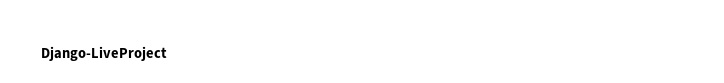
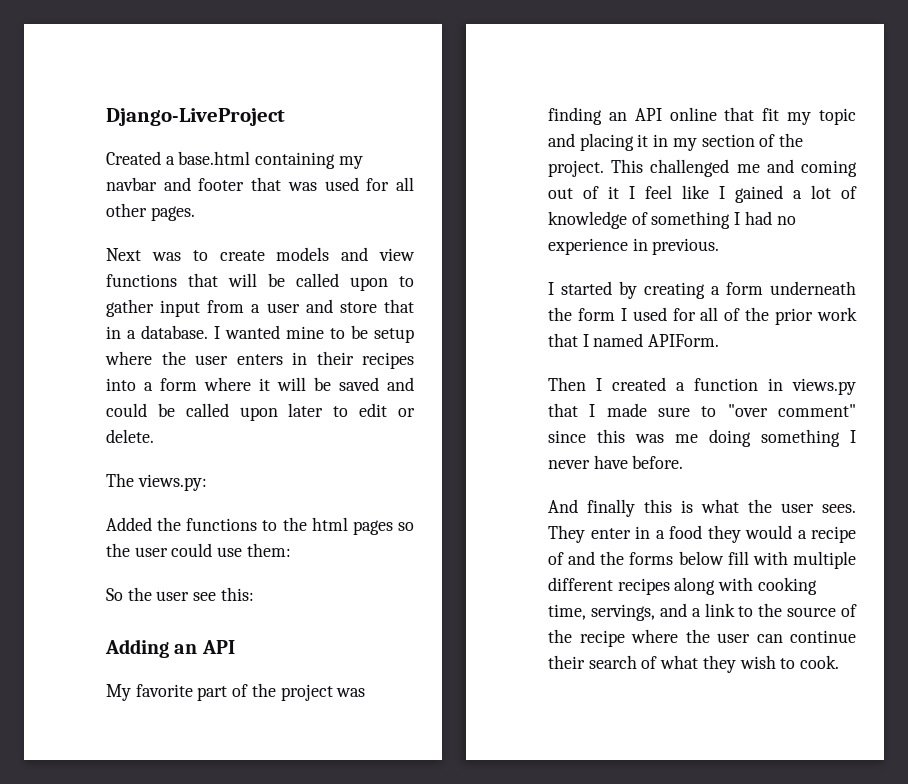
+ Created a base.html containing my navbar and footer that was used for all other pages.
+ Next was to create models and view functions that will be called upon to gather input from a user and store that in a database. I wanted mine to be setup where the user enters in their recipes into a form where it will be saved and could be called upon later to edit or delete.
+ The views.py:
+ Added the functions to the html pages so the user could use them:
+ So the user see this:
+ Adding an API
+ My favorite part of the project was finding an API online that fit my topic and placing it in my section of the project. This challenged me and coming out of it I feel like I gained a lot of knowledge of something I had no experience in previous.
+ I started by creating a form underneath the form I used for all of the prior work that I named APIForm.
+ Then I created a function in views.py that I made sure to "over comment" since this was me doing something I never have before.
+ And finally this is what the user sees. They enter in a food they would a recipe of and the forms below fill with multiple different recipes along with cooking time, servings, and a link to the source of the recipe where the user can continue their search of what they wish to cook.

